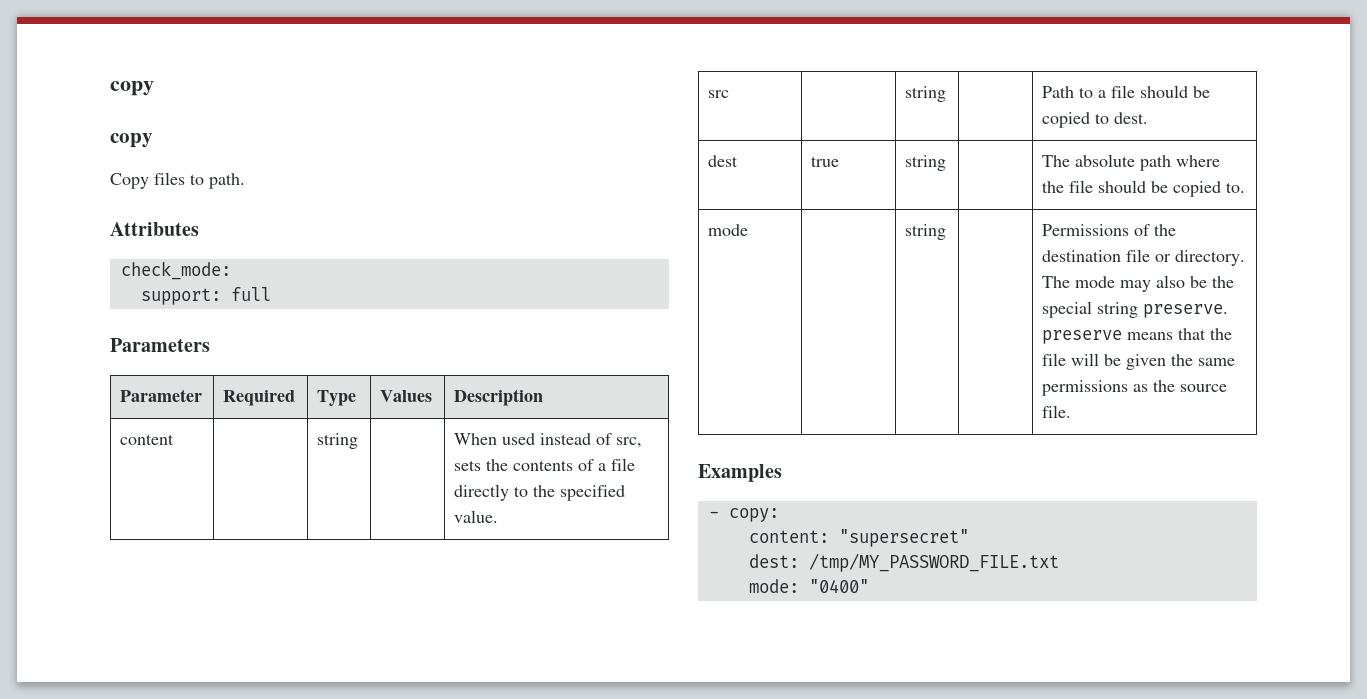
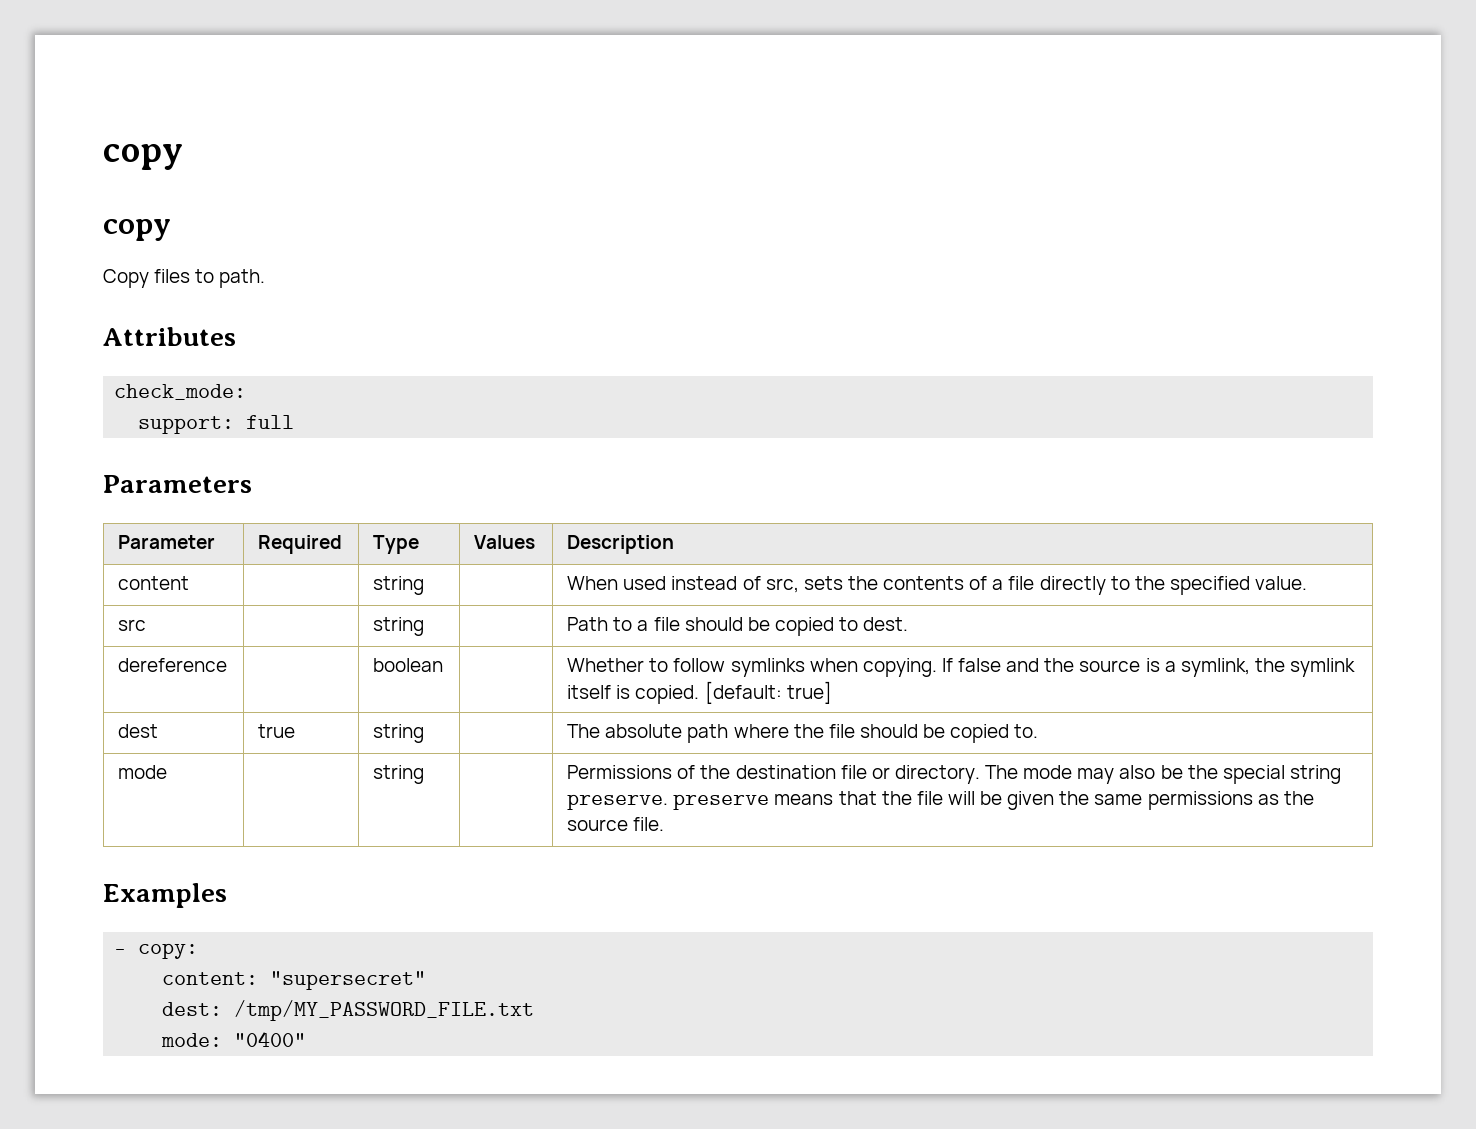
+ dereference | | boolean | | Whether to follow symlinks when copying. If false and the source is a symlink, the symlink itself is copied. [default: true]

